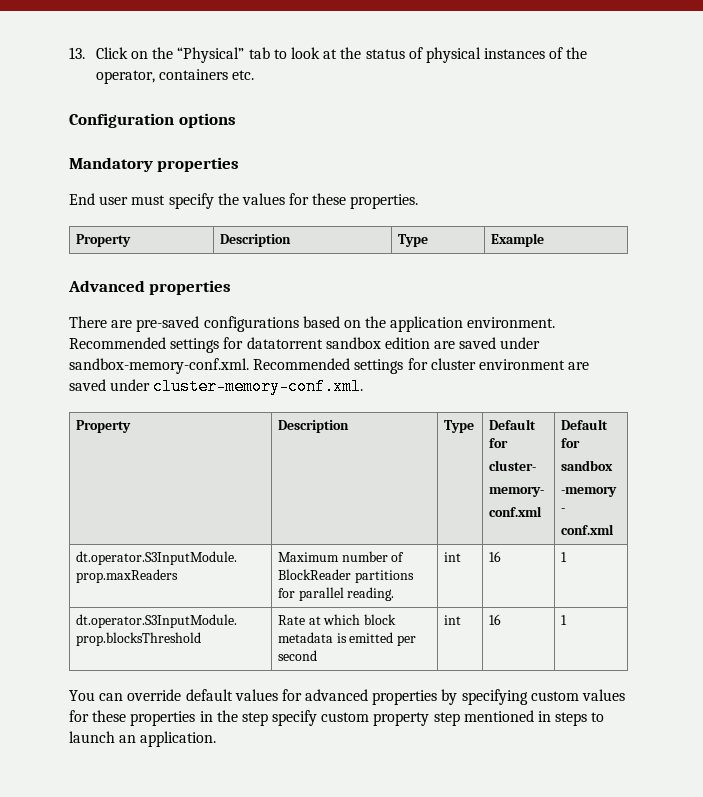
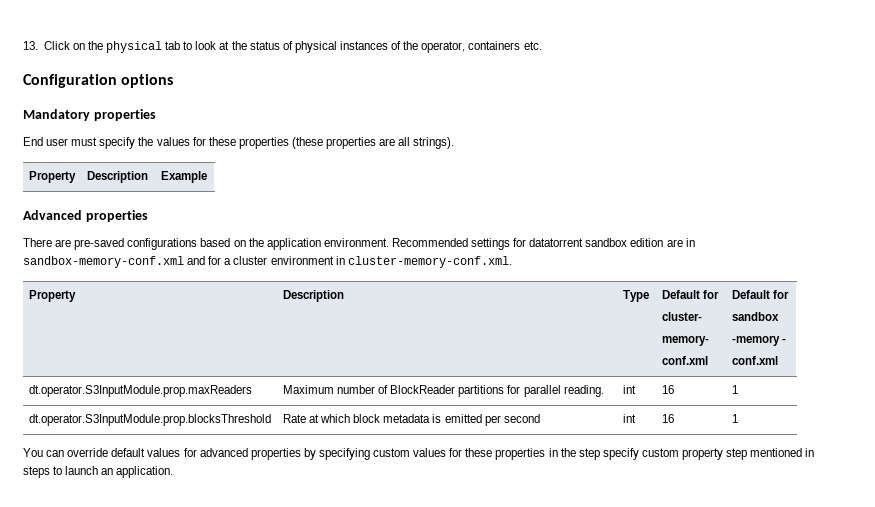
- 13. Click on the “Physical” tab to look at the status of physical instances of the operator, containers etc.
+ 13. Click on the physical tab to look at the status of physical instances of the operator, containers etc.
- End user must specify the values for these properties.
- Property | Description | Type | Example
+ End user must specify the values for these properties (these properties are all strings).
+ Property | Description | Example
- Recommended settings for datatorrent sandbox edition are saved under sandbox-memory-conf.xml. Recommended settings for cluster environment are saved under cluster-memory-conf.xml.
+ Recommended settings for datatorrent sandbox edition are in sandbox-memory-conf.xml and for a cluster environment in cluster-memory-conf.xml.
- dt.operator.S3InputModule. prop.maxReaders | Maximum number of BlockReader partitions for parallel reading. | int | 16 | 1
+ dt.operator.S3InputModule.prop.maxReaders | Maximum number of BlockReader partitions for parallel reading. | int | 16 | 1
- dt.operator.S3InputModule. prop.blocksThreshold | Rate at which block metadata is emitted per second | int | 16 | 1
+ dt.operator.S3InputModule.prop.blocksThreshold | Rate at which block metadata is emitted per second | int | 16 | 1

